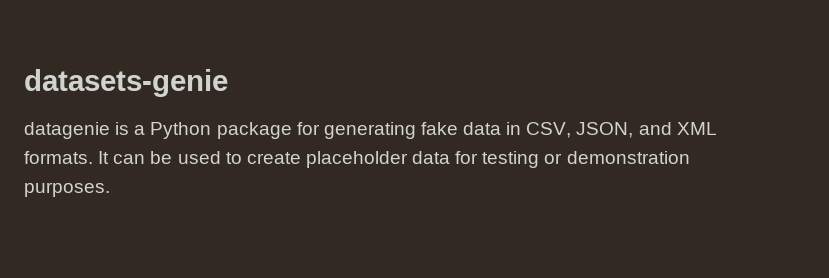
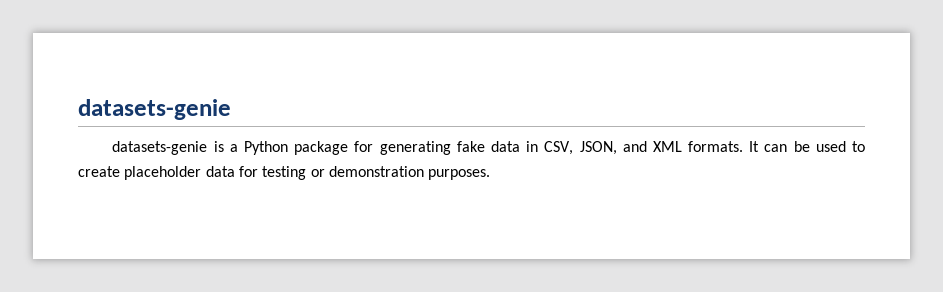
- datagenie is a Python package for generating fake data in CSV, JSON, and XML formats.
+ datasets-genie is a Python package for generating fake data in CSV, JSON, and XML formats.

